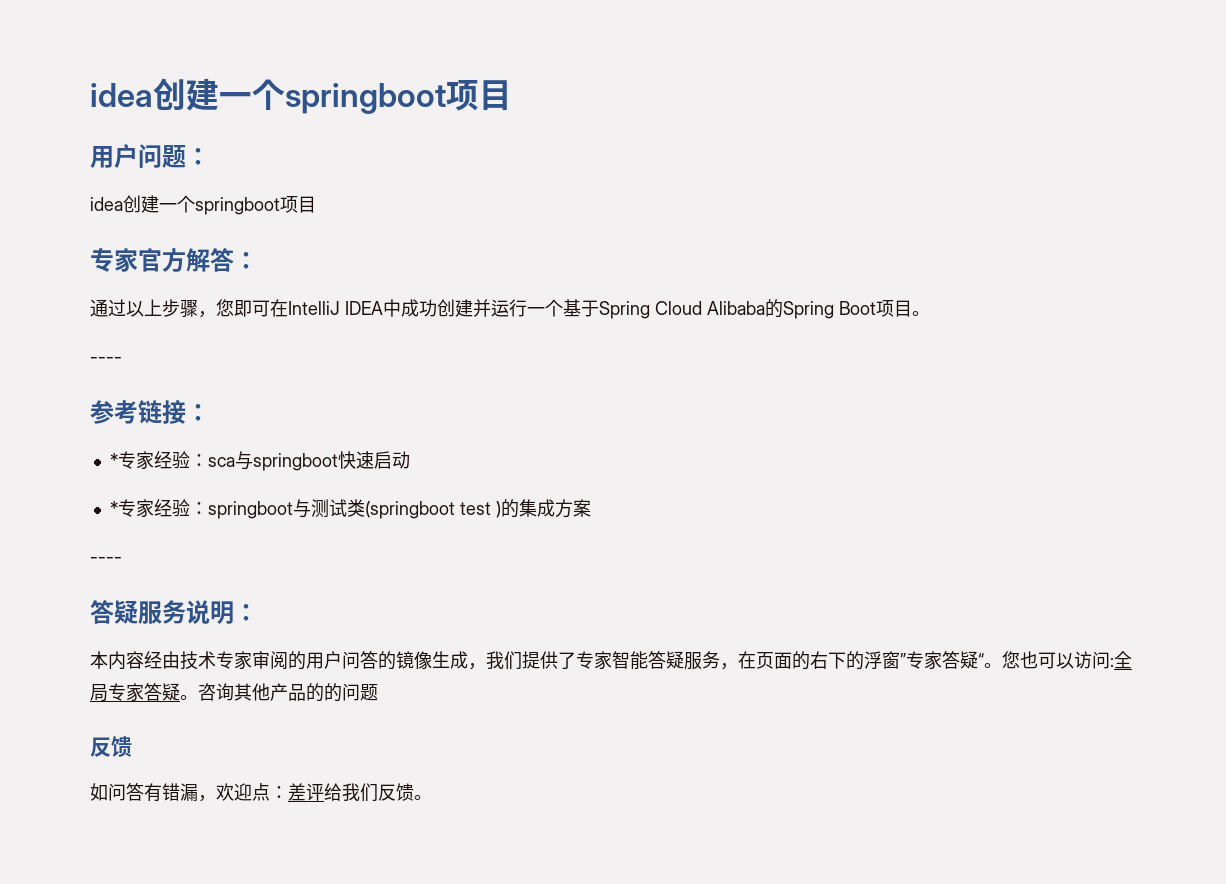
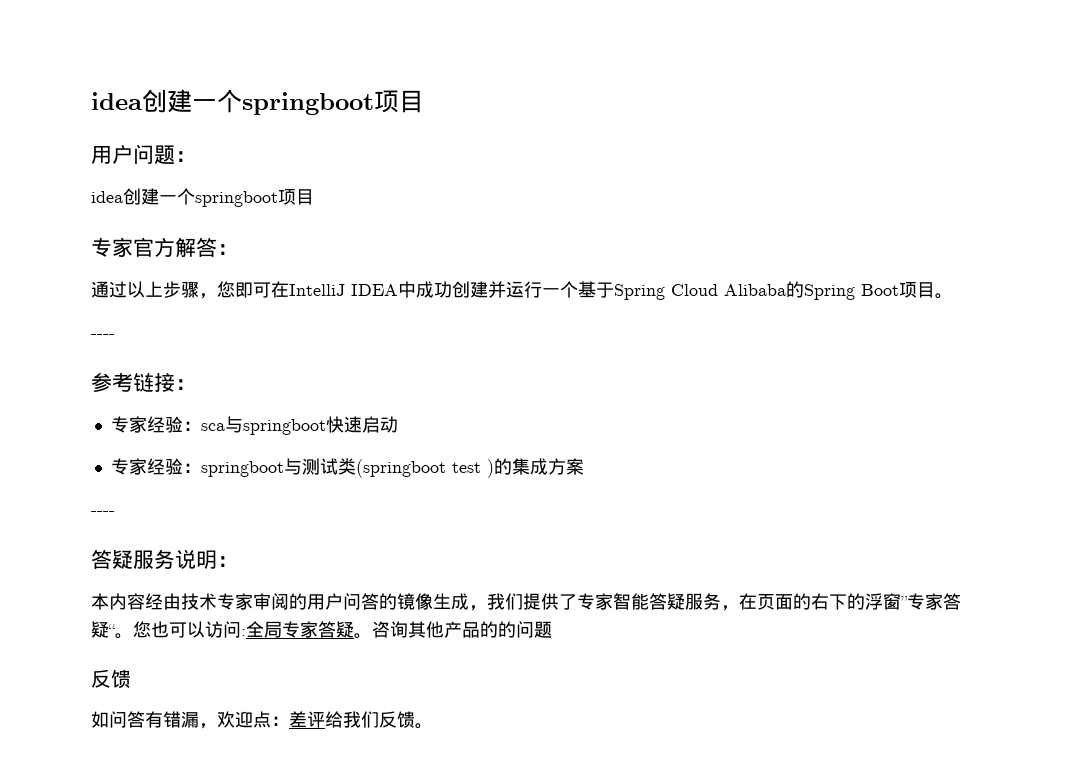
- *专家经验：sca与springboot快速启动
+ 专家经验：sca与springboot快速启动
- *专家经验：springboot与测试类(springboot test )的集成方案
+ 专家经验：springboot与测试类(springboot test )的集成方案

